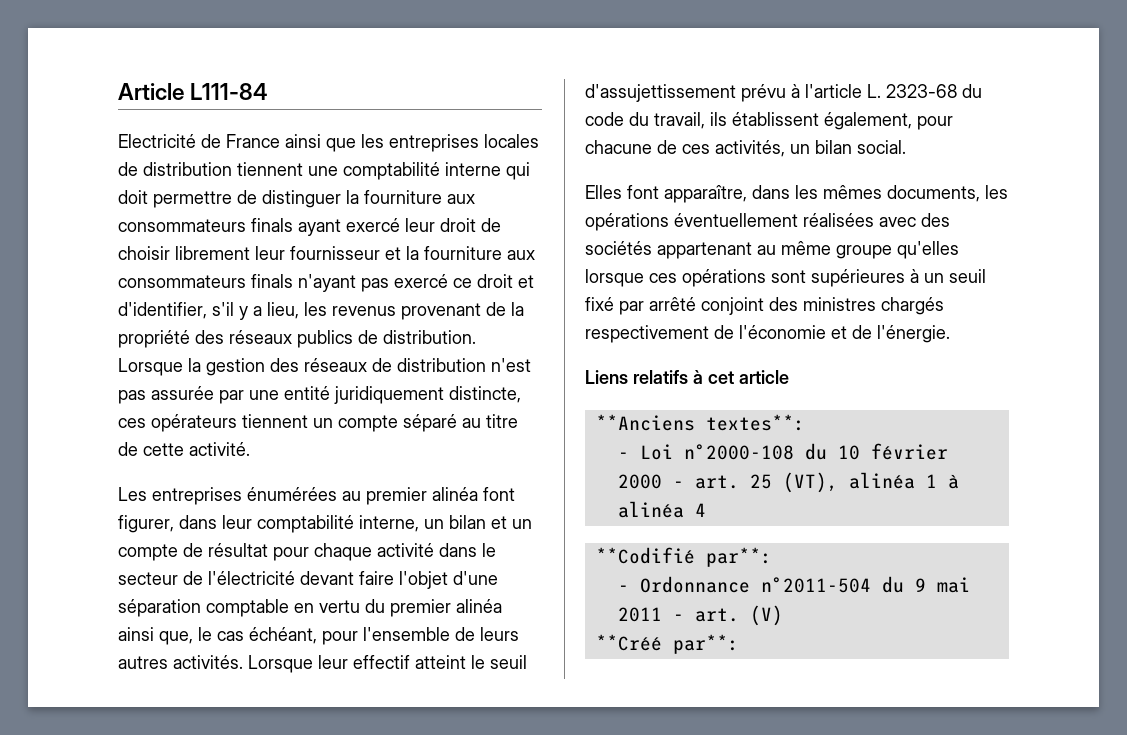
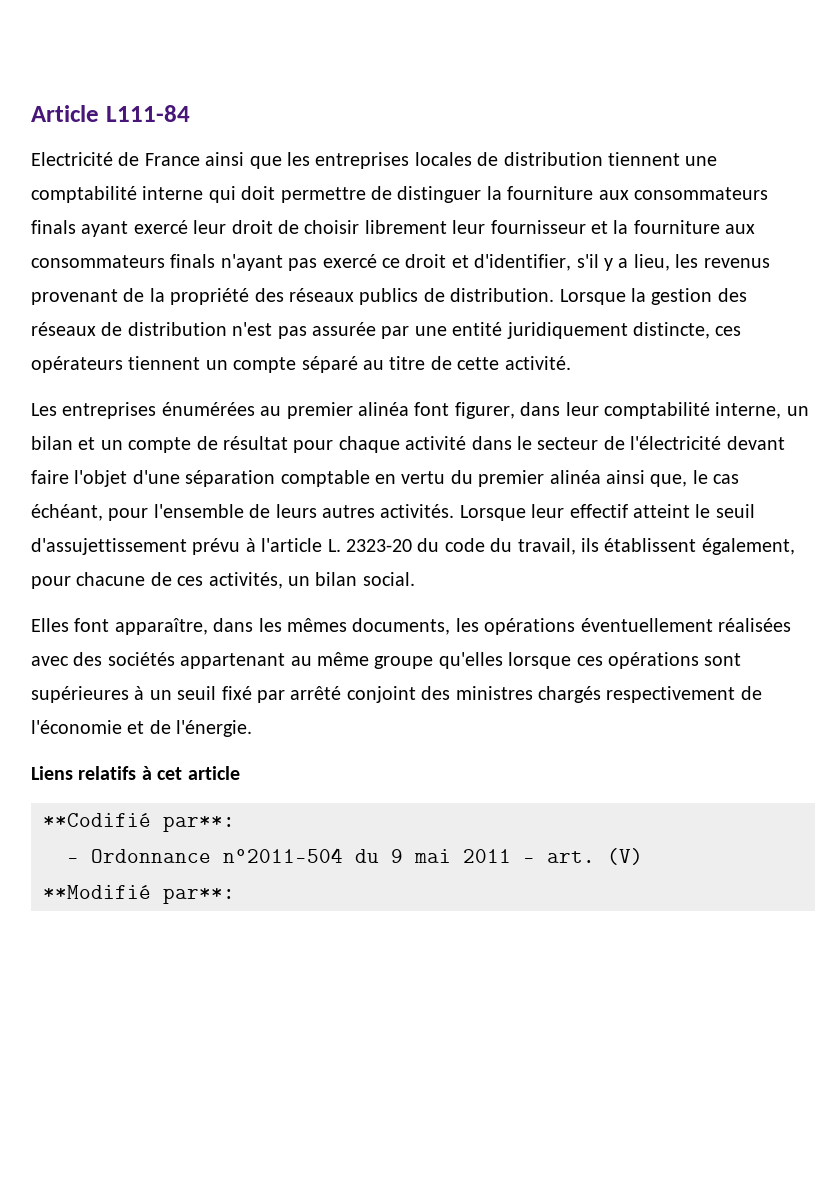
- Lorsque leur effectif atteint le seuil d'assujettissement prévu à l'article L. 2323-68 du code du travail, ils établissent également, pour chacune de ces activités, un bilan social.
+ Lorsque leur effectif atteint le seuil d'assujettissement prévu à l'article L. 2323-20 du code du travail, ils établissent également, pour chacune de ces activités, un bilan social.
- **Anciens textes**:
- - Loi n°2000-108 du 10 février 2000 - art. 25 (VT), alinéa 1 à alinéa 4
- **Créé par**:
+ **Modifié par**:

